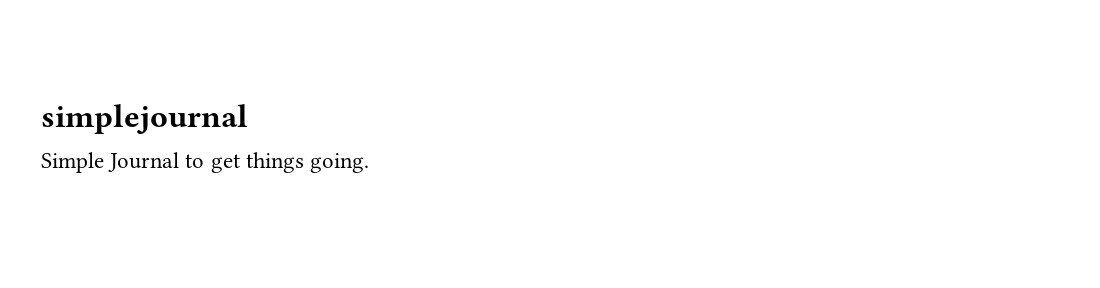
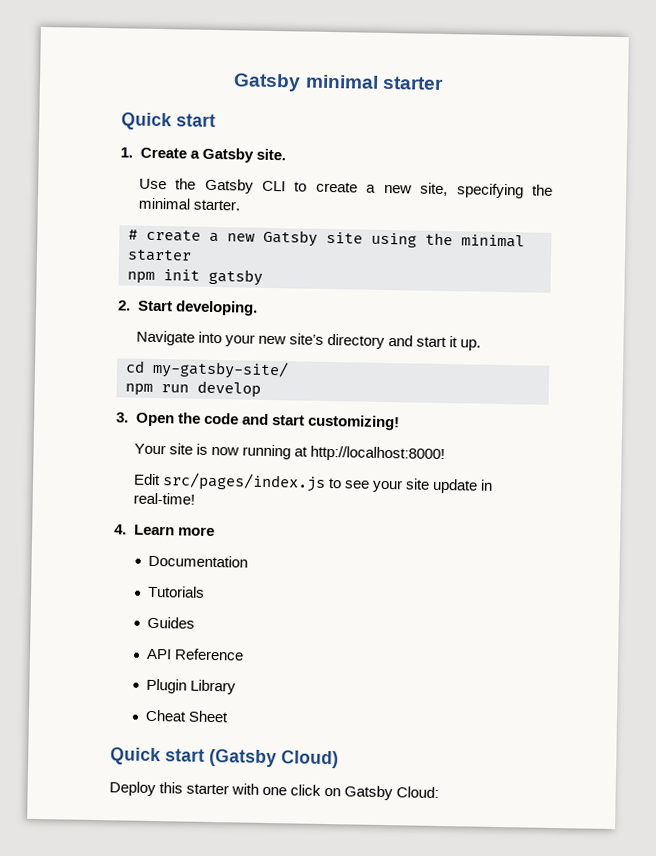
- simplejournal
- Simple Journal to get things going.
+ Gatsby minimal starter
+ Quick start
+ 1. Create a Gatsby site.
+ Use the Gatsby CLI to create a new site, specifying the minimal starter.
+ # create a new Gatsby site using the minimal starter
+ npm init gatsby
+ 2. Start developing.
+ Navigate into your new site’s directory and start it up.
+ cd my-gatsby-site/
+ npm run develop
+ 3. Open the code and start customizing!
+ Your site is now running at http://localhost:8000!
+ Edit src/pages/index.js to see your site update in real-time!
+ 4. Learn more
+ Documentation
+ Tutorials
+ Guides
+ API Reference
+ Plugin Library
+ Cheat Sheet
+ Quick start (Gatsby Cloud)
+ Deploy this starter with one click on Gatsby Cloud:

